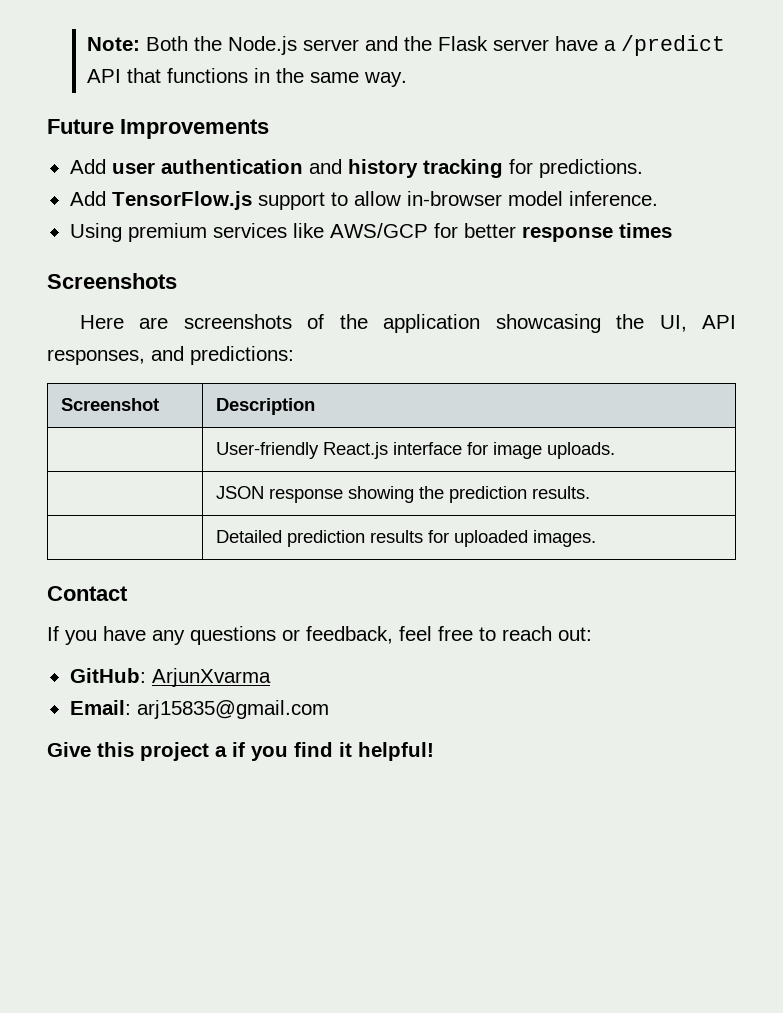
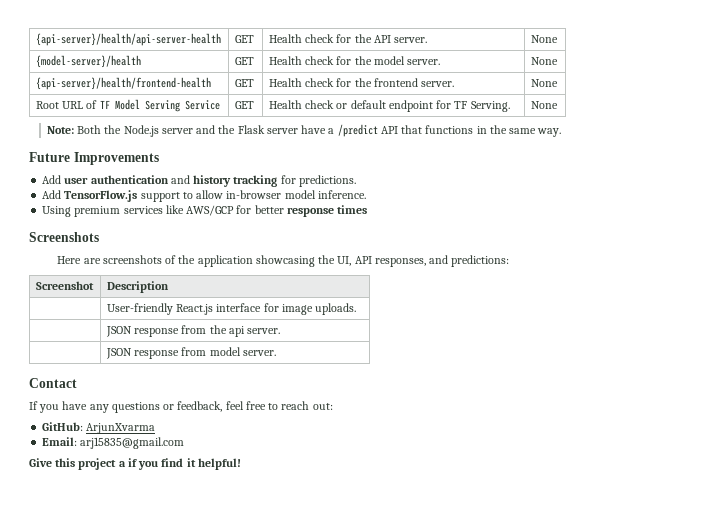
+ {api-server}/health/api-server-health | GET | Health check for the API server. | None
+ {model-server}/health | GET | Health check for the model server. | None
+ {api-server}/health/frontend-health | GET | Health check for the frontend server. | None
+ Root URL of TF Model Serving Service | GET | Health check or default endpoint for TF Serving. | None
- | JSON response showing the prediction results.
- | Detailed prediction results for uploaded images.
+ | JSON response from the api server.
+ | JSON response from model server.

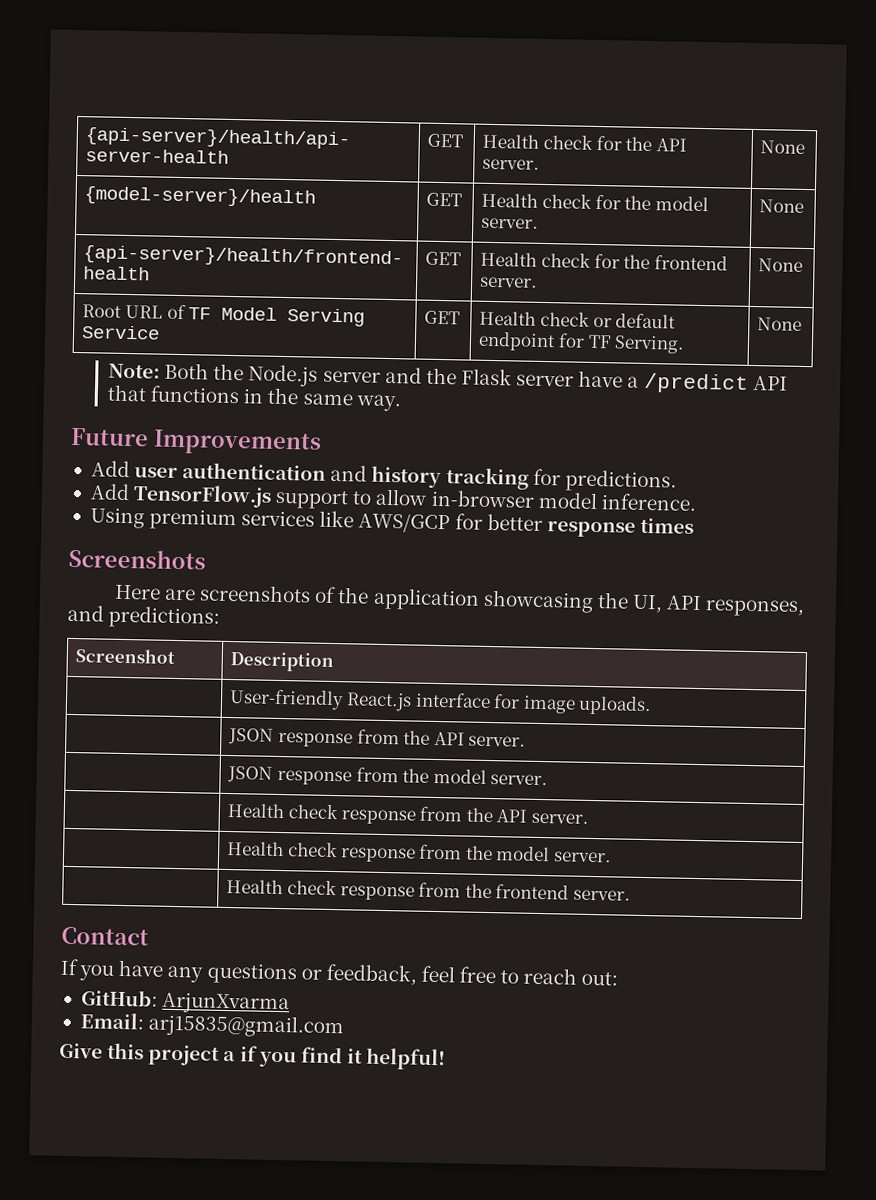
- | JSON response from the api server.
+ | JSON response from the API server.
- | JSON response from model server.
+ | JSON response from the model server.
+ | Health check response from the API server.
+ | Health check response from the model server.
+ | Health check response from the frontend server.

